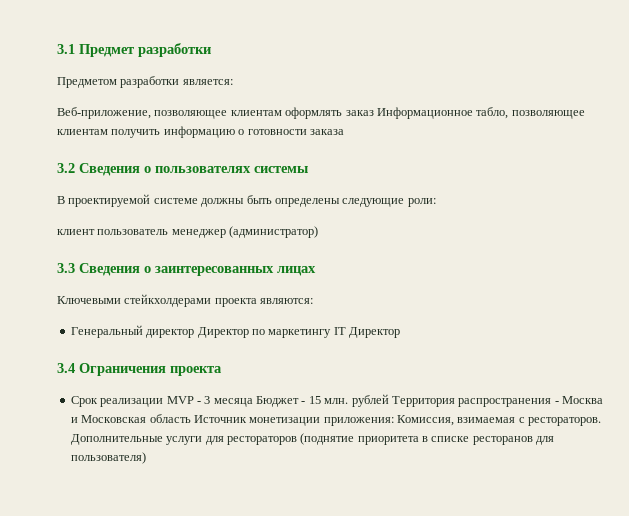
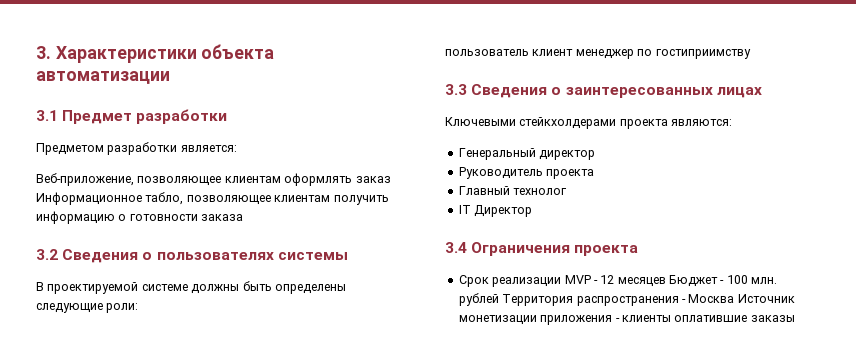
+ 3. Характеристики объекта автоматизации
- клиент пользователь менеджер (администратор)
+ пользователь клиент менеджер по гостиприимству
- Генеральный директор Директор по маркетингу IT Директор
+ Генеральный директор
+ Руководитель проекта
+ Главный технолог
+ IT Директор
- Срок реализации MVP - 3 месяца Бюджет - 15 млн. рублей Территория распространения - Москва и Московская область Источник монетизации приложения: Комиссия, взимаемая с рестораторов. Дополнительные услуги для рестораторов (поднятие приоритета в списке ресторанов для пользователя)
+ Срок реализации MVP - 12 месяцев Бюджет - 100 млн. рублей Территория распространения - Москва Источник монетизации приложения - клиенты оплатившие заказы

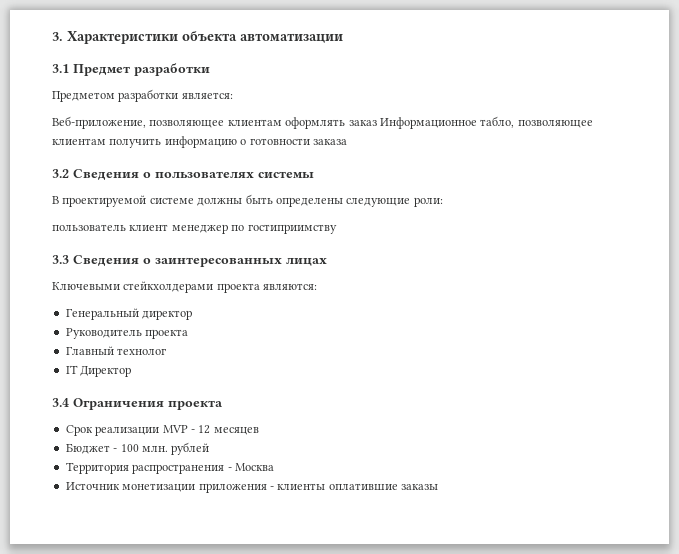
- Срок реализации MVP - 12 месяцев Бюджет - 100 млн. рублей Территория распространения - Москва Источник монетизации приложения - клиенты оплатившие заказы
+ Срок реализации MVP - 12 месяцев
+ Бюджет - 100 млн. рублей
+ Территория распространения - Москва
+ Источник монетизации приложения - клиенты оплатившие заказы

